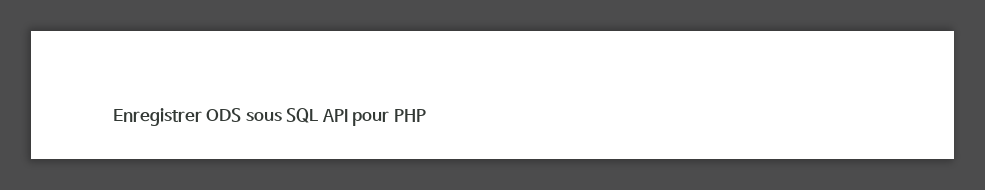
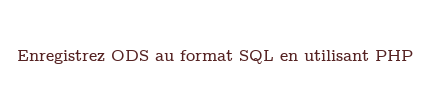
- Enregistrer ODS sous SQL API pour PHP
+ Enregistrez ODS au format SQL en utilisant PHP

